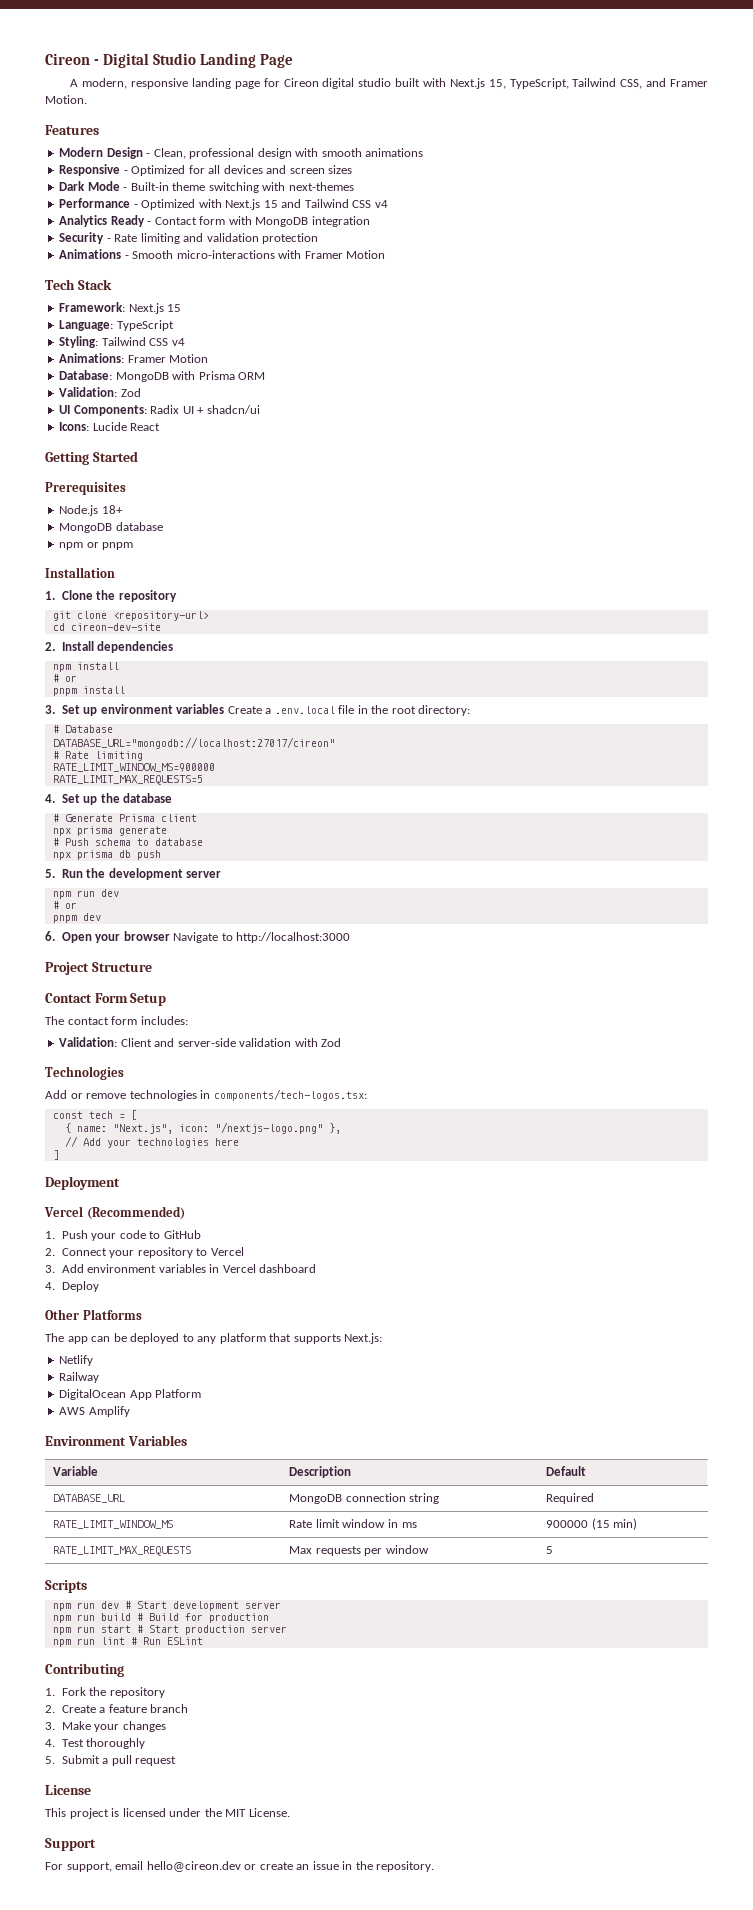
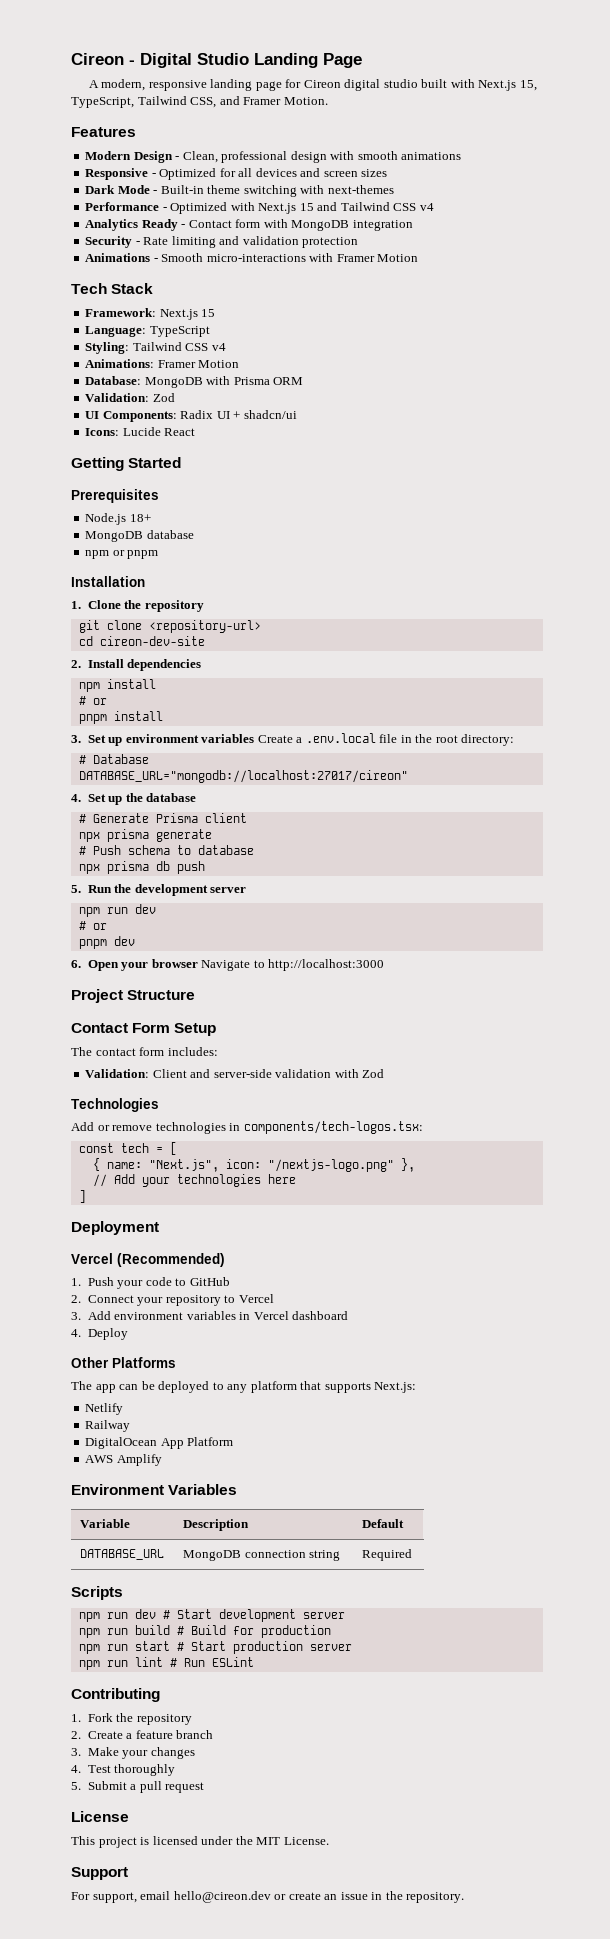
- # Rate limiting
- RATE_LIMIT_WINDOW_MS=900000
- RATE_LIMIT_MAX_REQUESTS=5
- RATE_LIMIT_WINDOW_MS | Rate limit window in ms | 900000 (15 min)
- RATE_LIMIT_MAX_REQUESTS | Max requests per window | 5

